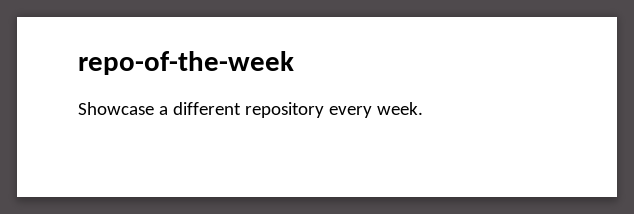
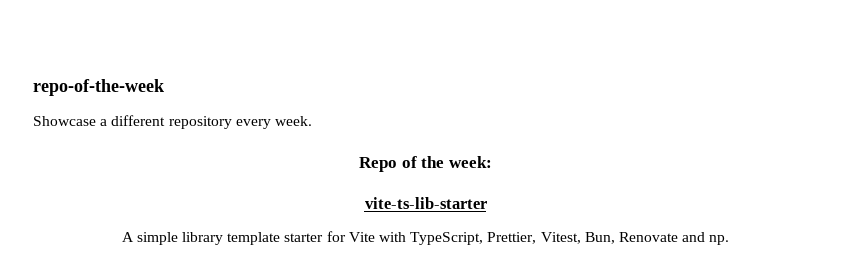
+ Repo of the week:
+ vite-ts-lib-starter
+ A simple library template starter for Vite with TypeScript, Prettier, Vitest, Bun, Renovate and np.

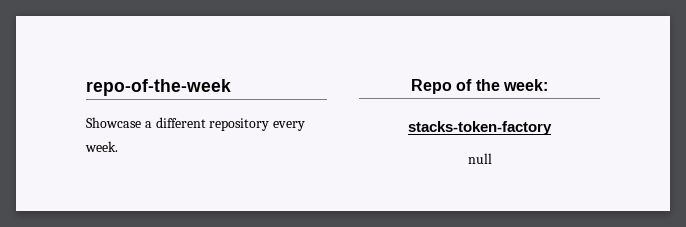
- vite-ts-lib-starter
- A simple library template starter for Vite with TypeScript, Prettier, Vitest, Bun, Renovate and np.
+ stacks-token-factory
+ null

